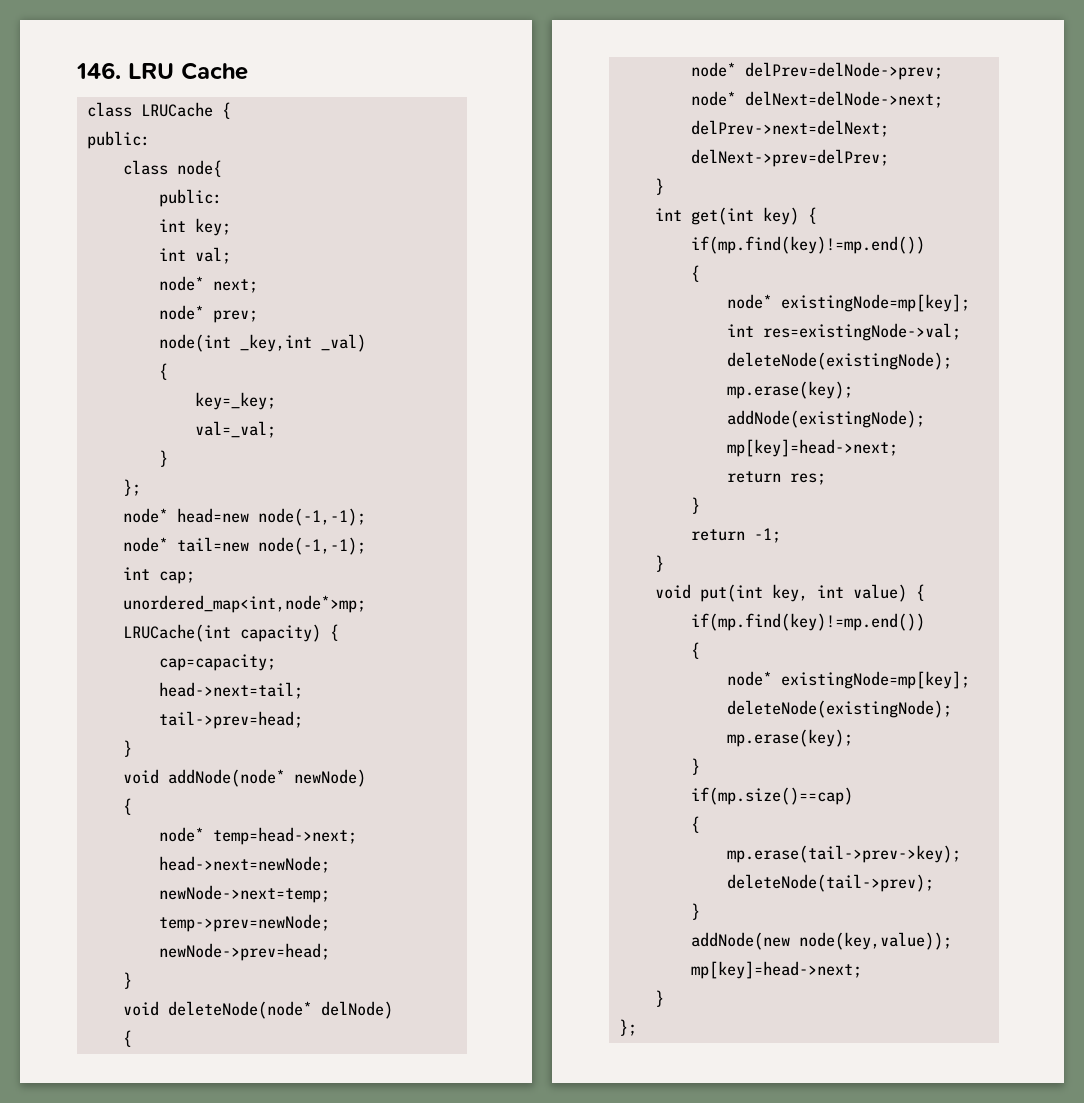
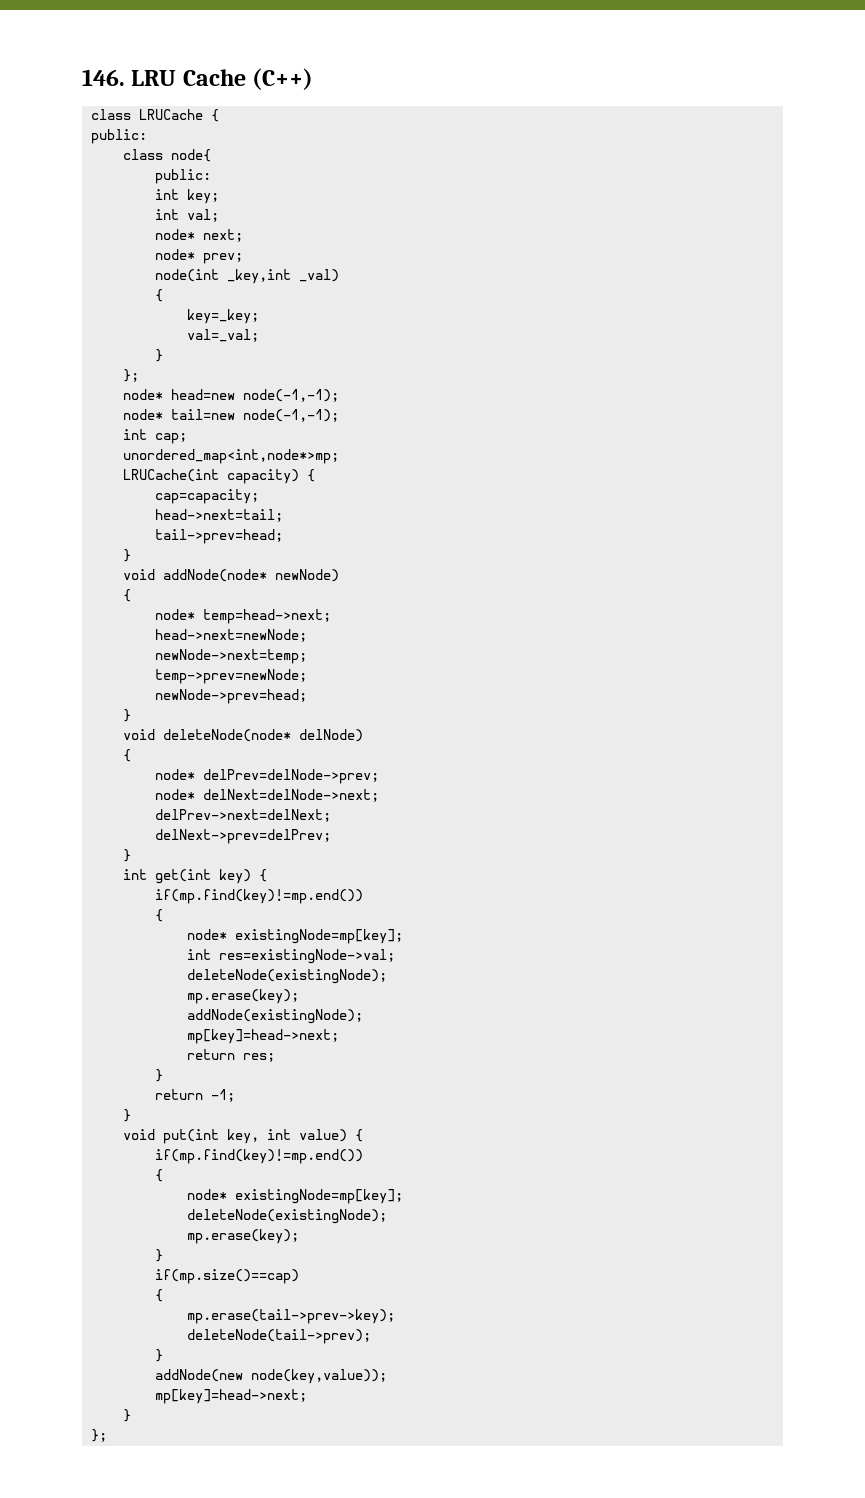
- 146. LRU Cache
+ 146. LRU Cache (C++)

